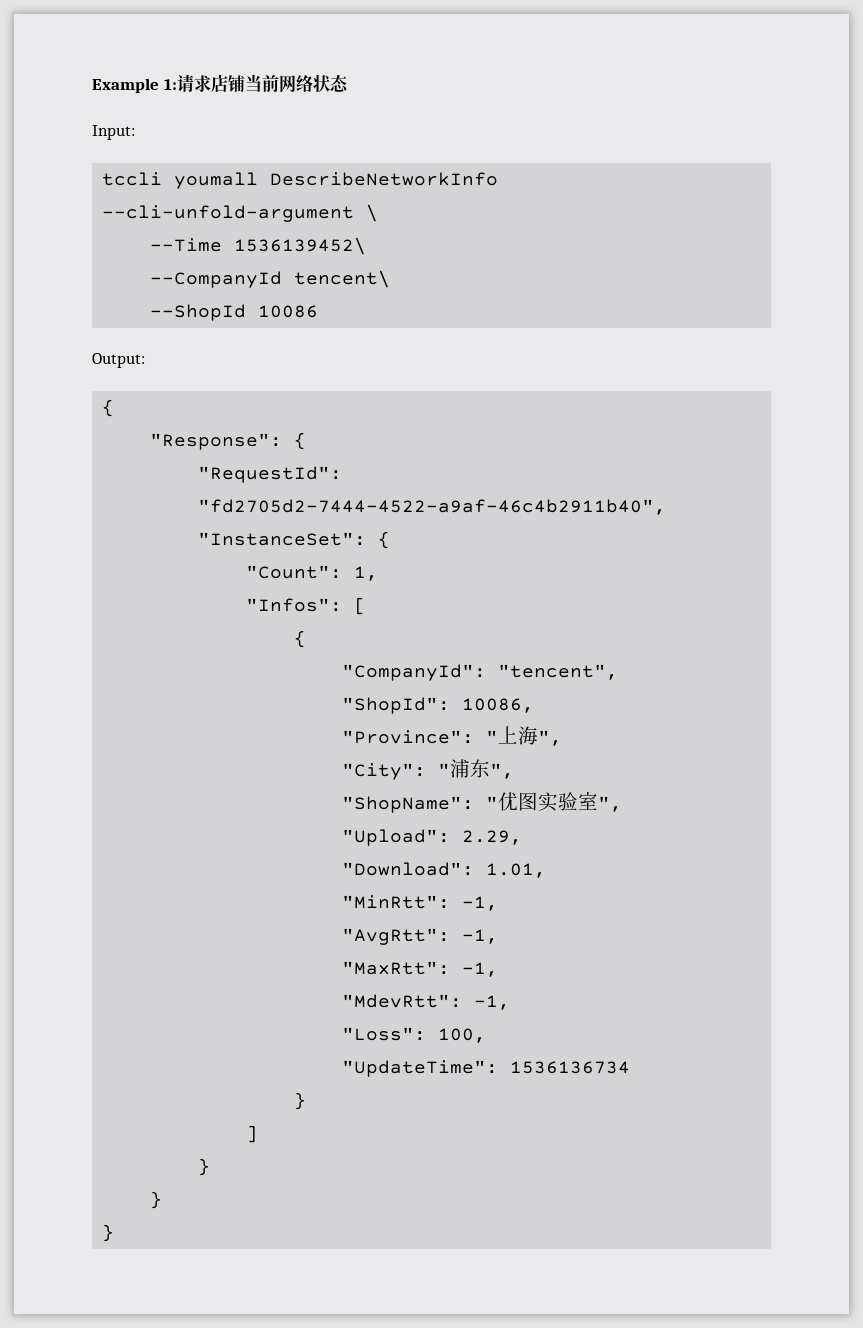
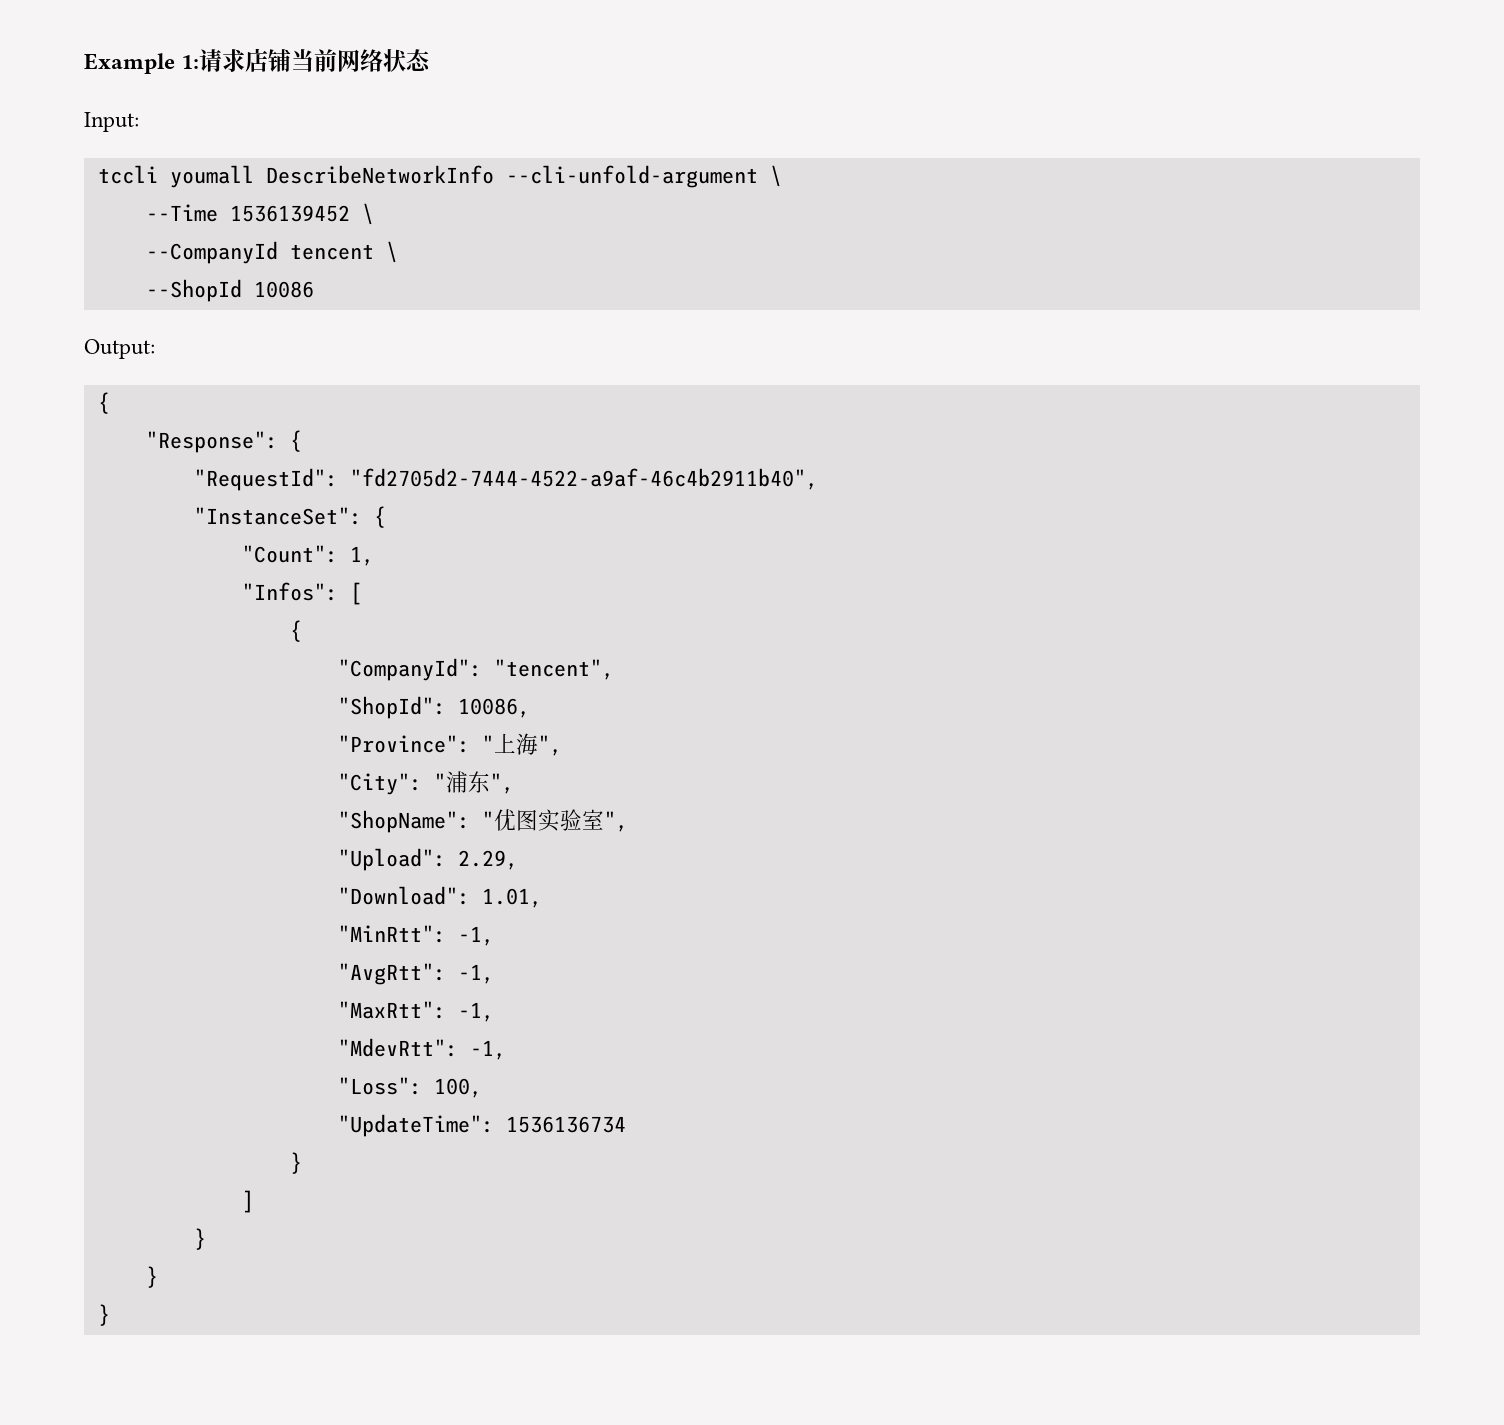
- --Time 1536139452\
+ --Time 1536139452 \
- --CompanyId tencent\
+ --CompanyId tencent \

